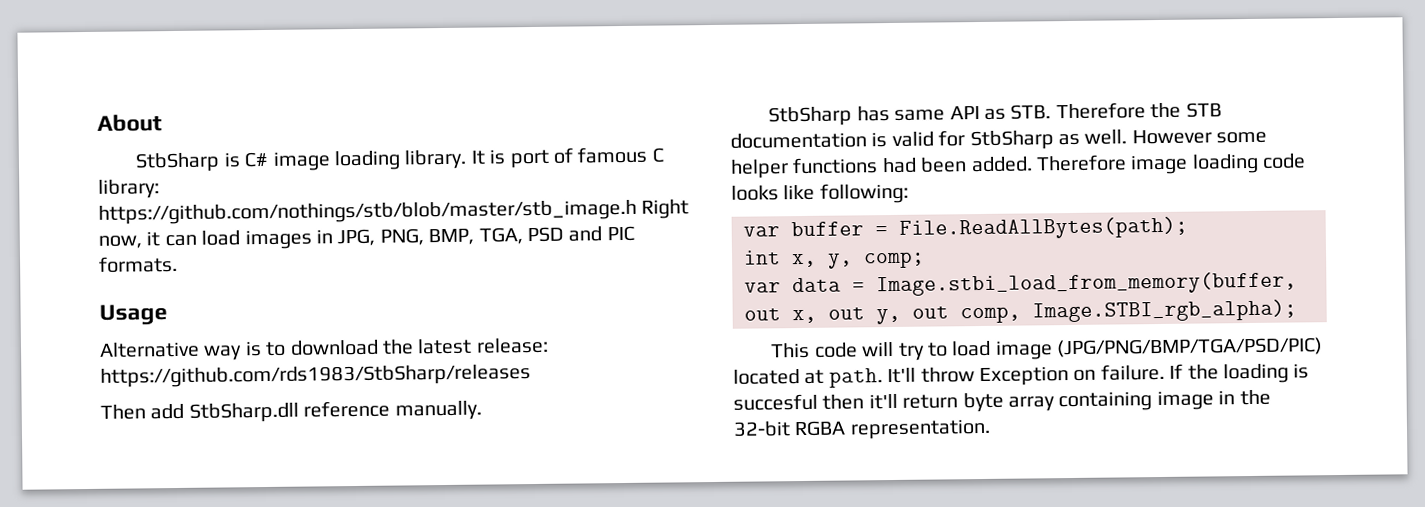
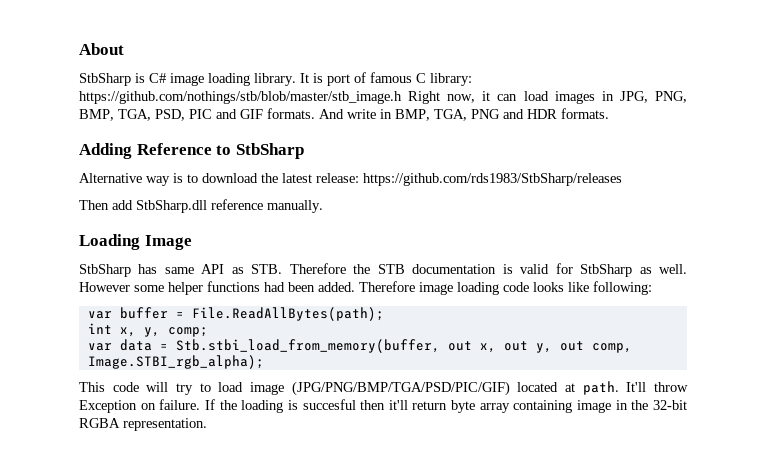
- It is port of famous C library: https://github.com/nothings/stb/blob/master/stb_image.h Right now, it can load images in JPG, PNG, BMP, TGA, PSD and PIC formats.
- Usage
+ It is port of famous C library: https://github.com/nothings/stb/blob/master/stb_image.h Right now, it can load images in JPG, PNG, BMP, TGA, PSD, PIC and GIF formats. And write in BMP, TGA, PNG and HDR formats.
+ Adding Reference to StbSharp
+ Loading Image
- var data = Image.stbi_load_from_memory(buffer, out x, out y, out comp, Image.STBI_rgb_alpha);
+ var data = Stb.stbi_load_from_memory(buffer, out x, out y, out comp, Image.STBI_rgb_alpha);
- This code will try to load image (JPG/PNG/BMP/TGA/PSD/PIC) located at path.
+ This code will try to load image (JPG/PNG/BMP/TGA/PSD/PIC/GIF) located at path.

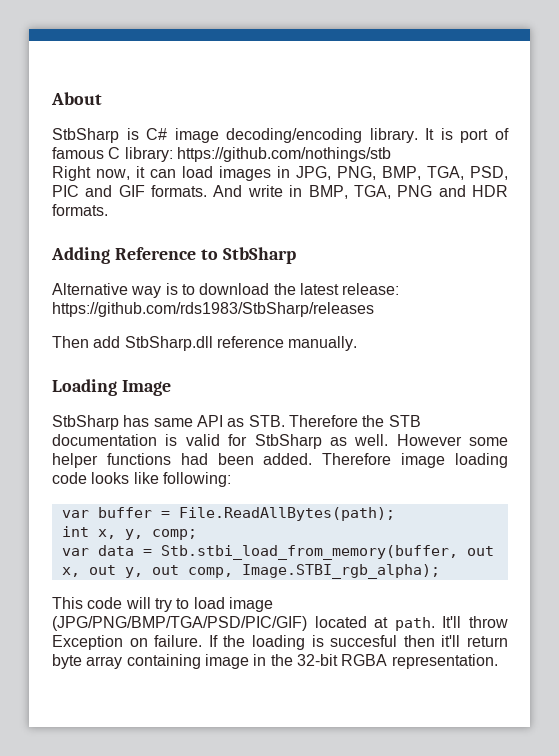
- StbSharp is C# image loading library.
+ StbSharp is C# image decoding/encoding library.
- It is port of famous C library: https://github.com/nothings/stb/blob/master/stb_image.h Right now, it can load images in JPG, PNG, BMP, TGA, PSD, PIC and GIF formats.
+ It is port of famous C library: https://github.com/nothings/stb
+ Right now, it can load images in JPG, PNG, BMP, TGA, PSD, PIC and GIF formats.

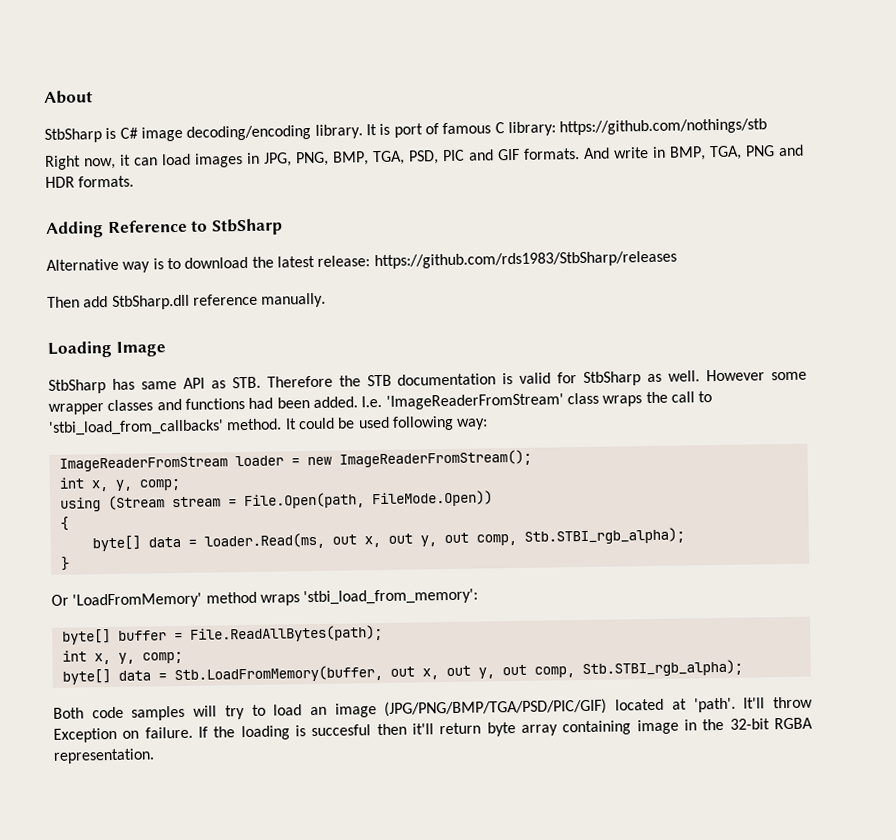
- However some helper functions had been added.
+ However some wrapper classes and functions had been added.
- Therefore image loading code looks like following:
- var buffer = File.ReadAllBytes(path);
+ I.e. 'ImageReaderFromStream' class wraps the call to 'stbi_load_from_callbacks' method. It could be used following way:
+ ImageReaderFromStream loader = new ImageReaderFromStream();
+ int x, y, comp;
+ using (Stream stream = File.Open(path, FileMode.Open))
+ {
+ byte[] data = loader.Read(ms, out x, out y, out comp, Stb.STBI_rgb_alpha);
+ }
+ Or 'LoadFromMemory' method wraps 'stbi_load_from_memory':
+ byte[] buffer = File.ReadAllBytes(path);
- var data = Stb.stbi_load_from_memory(buffer, out x, out y, out comp, Image.STBI_rgb_alpha);
- This code will try to load image (JPG/PNG/BMP/TGA/PSD/PIC/GIF) located at path.
+ byte[] data = Stb.LoadFromMemory(buffer, out x, out y, out comp, Stb.STBI_rgb_alpha);
+ Both code samples will try to load an image (JPG/PNG/BMP/TGA/PSD/PIC/GIF) located at 'path'.

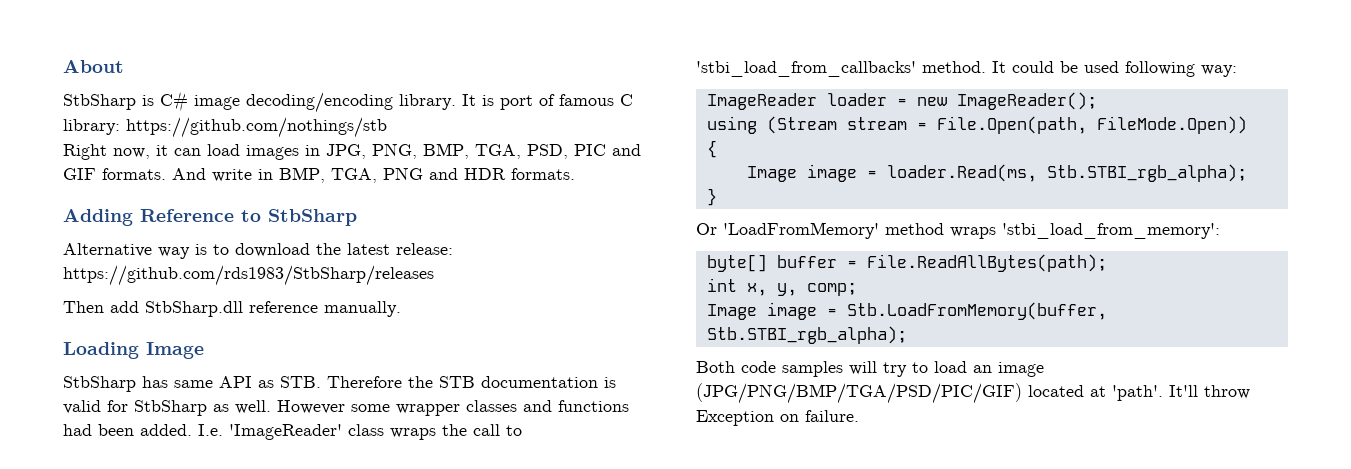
- I.e. 'ImageReaderFromStream' class wraps the call to 'stbi_load_from_callbacks' method.
+ I.e. 'ImageReader' class wraps the call to 'stbi_load_from_callbacks' method.
- ImageReaderFromStream loader = new ImageReaderFromStream();
- int x, y, comp;
+ ImageReader loader = new ImageReader();
- byte[] data = loader.Read(ms, out x, out y, out comp, Stb.STBI_rgb_alpha);
+ Image image = loader.Read(ms, Stb.STBI_rgb_alpha);
- byte[] data = Stb.LoadFromMemory(buffer, out x, out y, out comp, Stb.STBI_rgb_alpha);
+ Image image = Stb.LoadFromMemory(buffer, Stb.STBI_rgb_alpha);
- If the loading is succesful then it'll return byte array containing image in the 32-bit RGBA representation.

